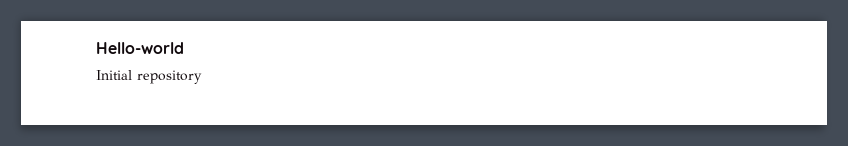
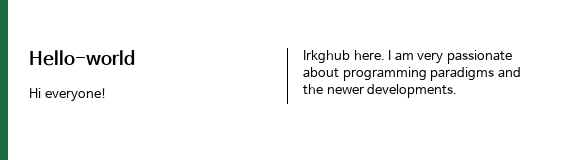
- Initial repository
+ Hi everyone!
+ Irkghub here. I am very passionate about programming paradigms and the newer developments.

